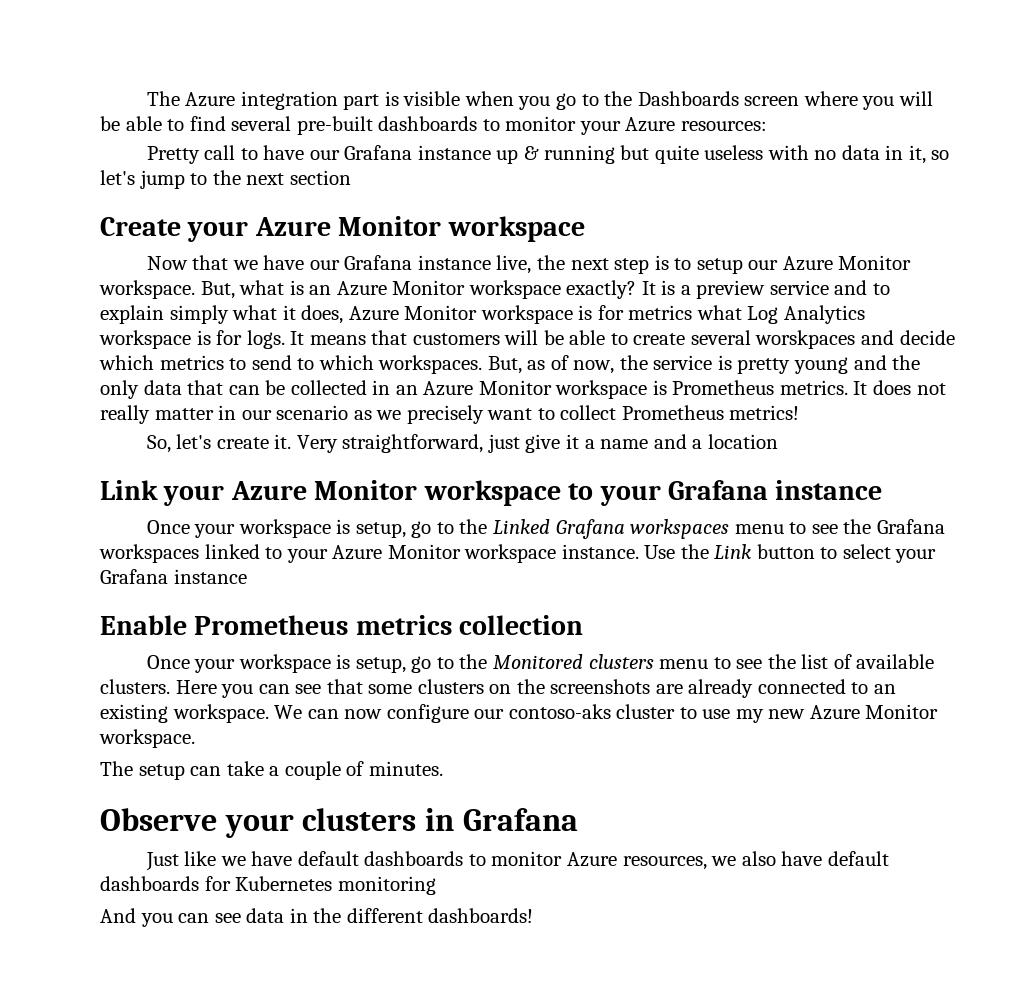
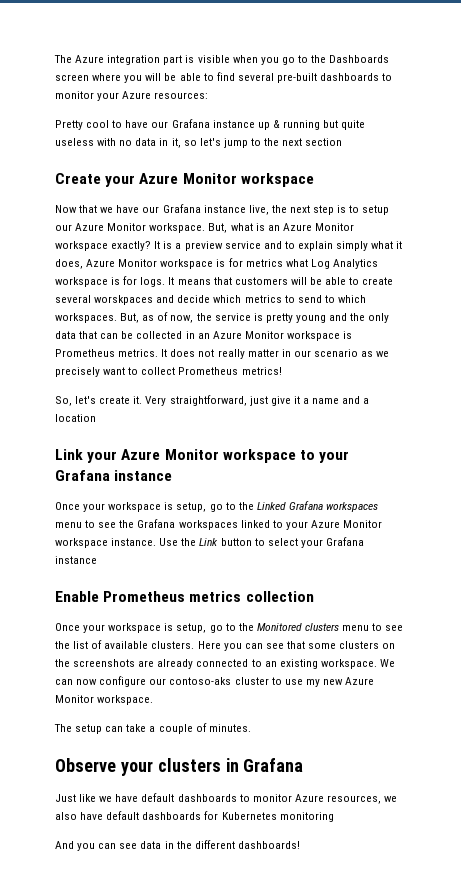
- Pretty call to have our Grafana instance up & running but quite useless with no data in it, so let's jump to the next section
+ Pretty cool to have our Grafana instance up & running but quite useless with no data in it, so let's jump to the next section

